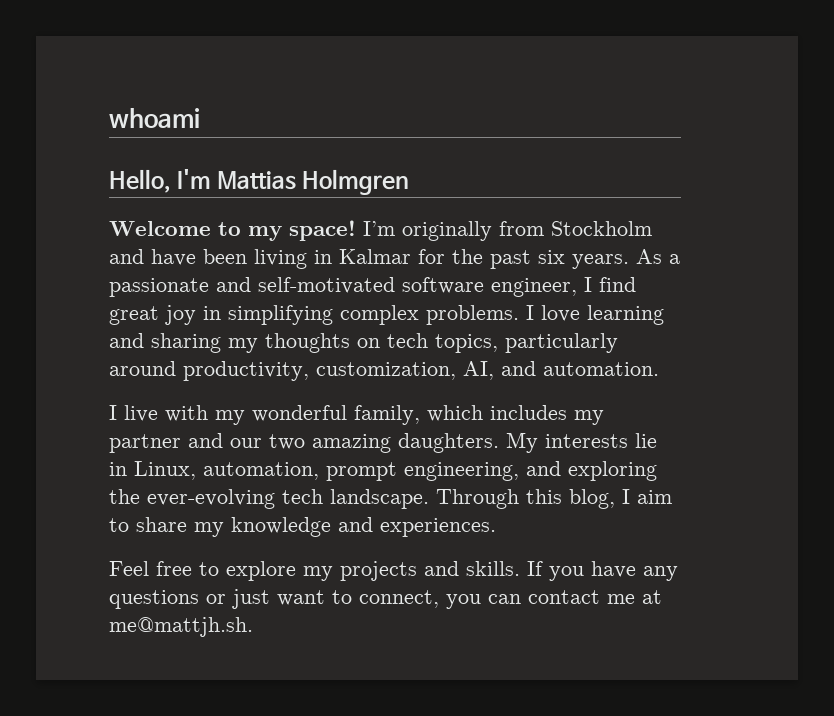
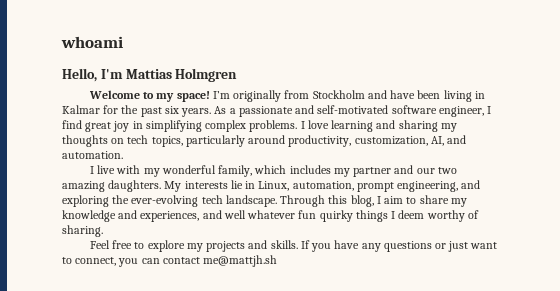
- Through this blog, I aim to share my knowledge and experiences.
+ Through this blog, I aim to share my knowledge and experiences, and well whatever fun quirky things I deem worthy of sharing.
- If you have any questions or just want to connect, you can contact me at me@mattjh.sh.
+ If you have any questions or just want to connect, you can contact me@mattjh.sh

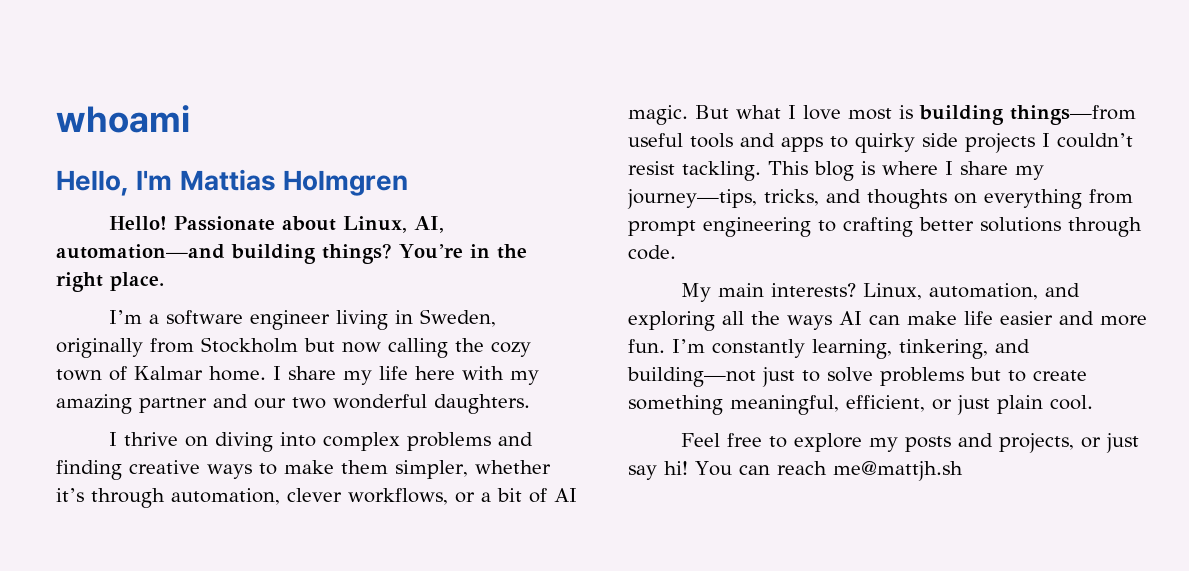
- Welcome to my space! I’m originally from Stockholm and have been living in Kalmar for the past six years. As a passionate and self-motivated software engineer, I find great joy in simplifying complex problems. I love learning and sharing my thoughts on tech topics, particularly around productivity, customization, AI, and automation.
- I live with my wonderful family, which includes my partner and our two amazing daughters. My interests lie in Linux, automation, prompt engineering, and exploring the ever-evolving tech landscape. Through this blog, I aim to share my knowledge and experiences, and well whatever fun quirky things I deem worthy of sharing.
+ Hello! Passionate about Linux, AI, automation—and building things? You’re in the right place.
+ I’m a software engineer living in Sweden, originally from Stockholm but now calling the cozy town of Kalmar home. I share my life here with my amazing partner and our two wonderful daughters.
+ I thrive on diving into complex problems and finding creative ways to make them simpler, whether it’s through automation, clever workflows, or a bit of AI magic. But what I love most is building things—from useful tools and apps to quirky side projects I couldn’t resist tackling. This blog is where I share my journey—tips, tricks, and thoughts on everything from prompt engineering to crafting better solutions through code.
+ My main interests? Linux, automation, and exploring all the ways AI can make life easier and more fun. I’m constantly learning, tinkering, and building—not just to solve problems but to create something meaningful, efficient, or just plain cool.
- Feel free to explore my projects and skills. If you have any questions or just want to connect, you can contact me@mattjh.sh
+ Feel free to explore my posts and projects, or just say hi! You can reach me@mattjh.sh

